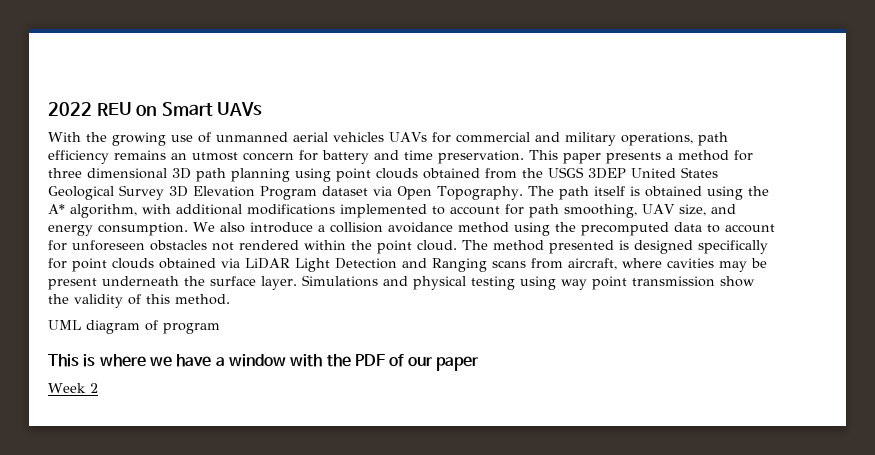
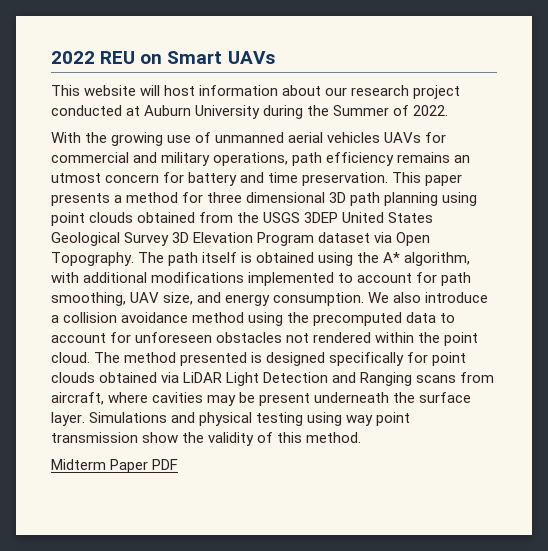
+ This website will host information about our research project conducted at Auburn University during the Summer of 2022.
- UML diagram of program
- This is where we have a window with the PDF of our paper
- Week 2
+ Midterm Paper PDF

